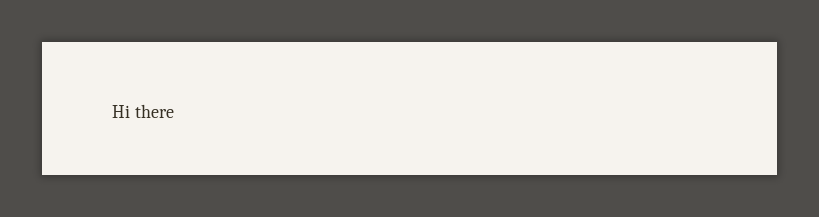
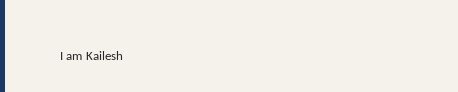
- Hi there
+ I am Kailesh

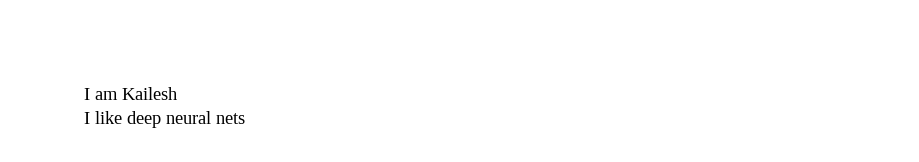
+ I like deep neural nets

